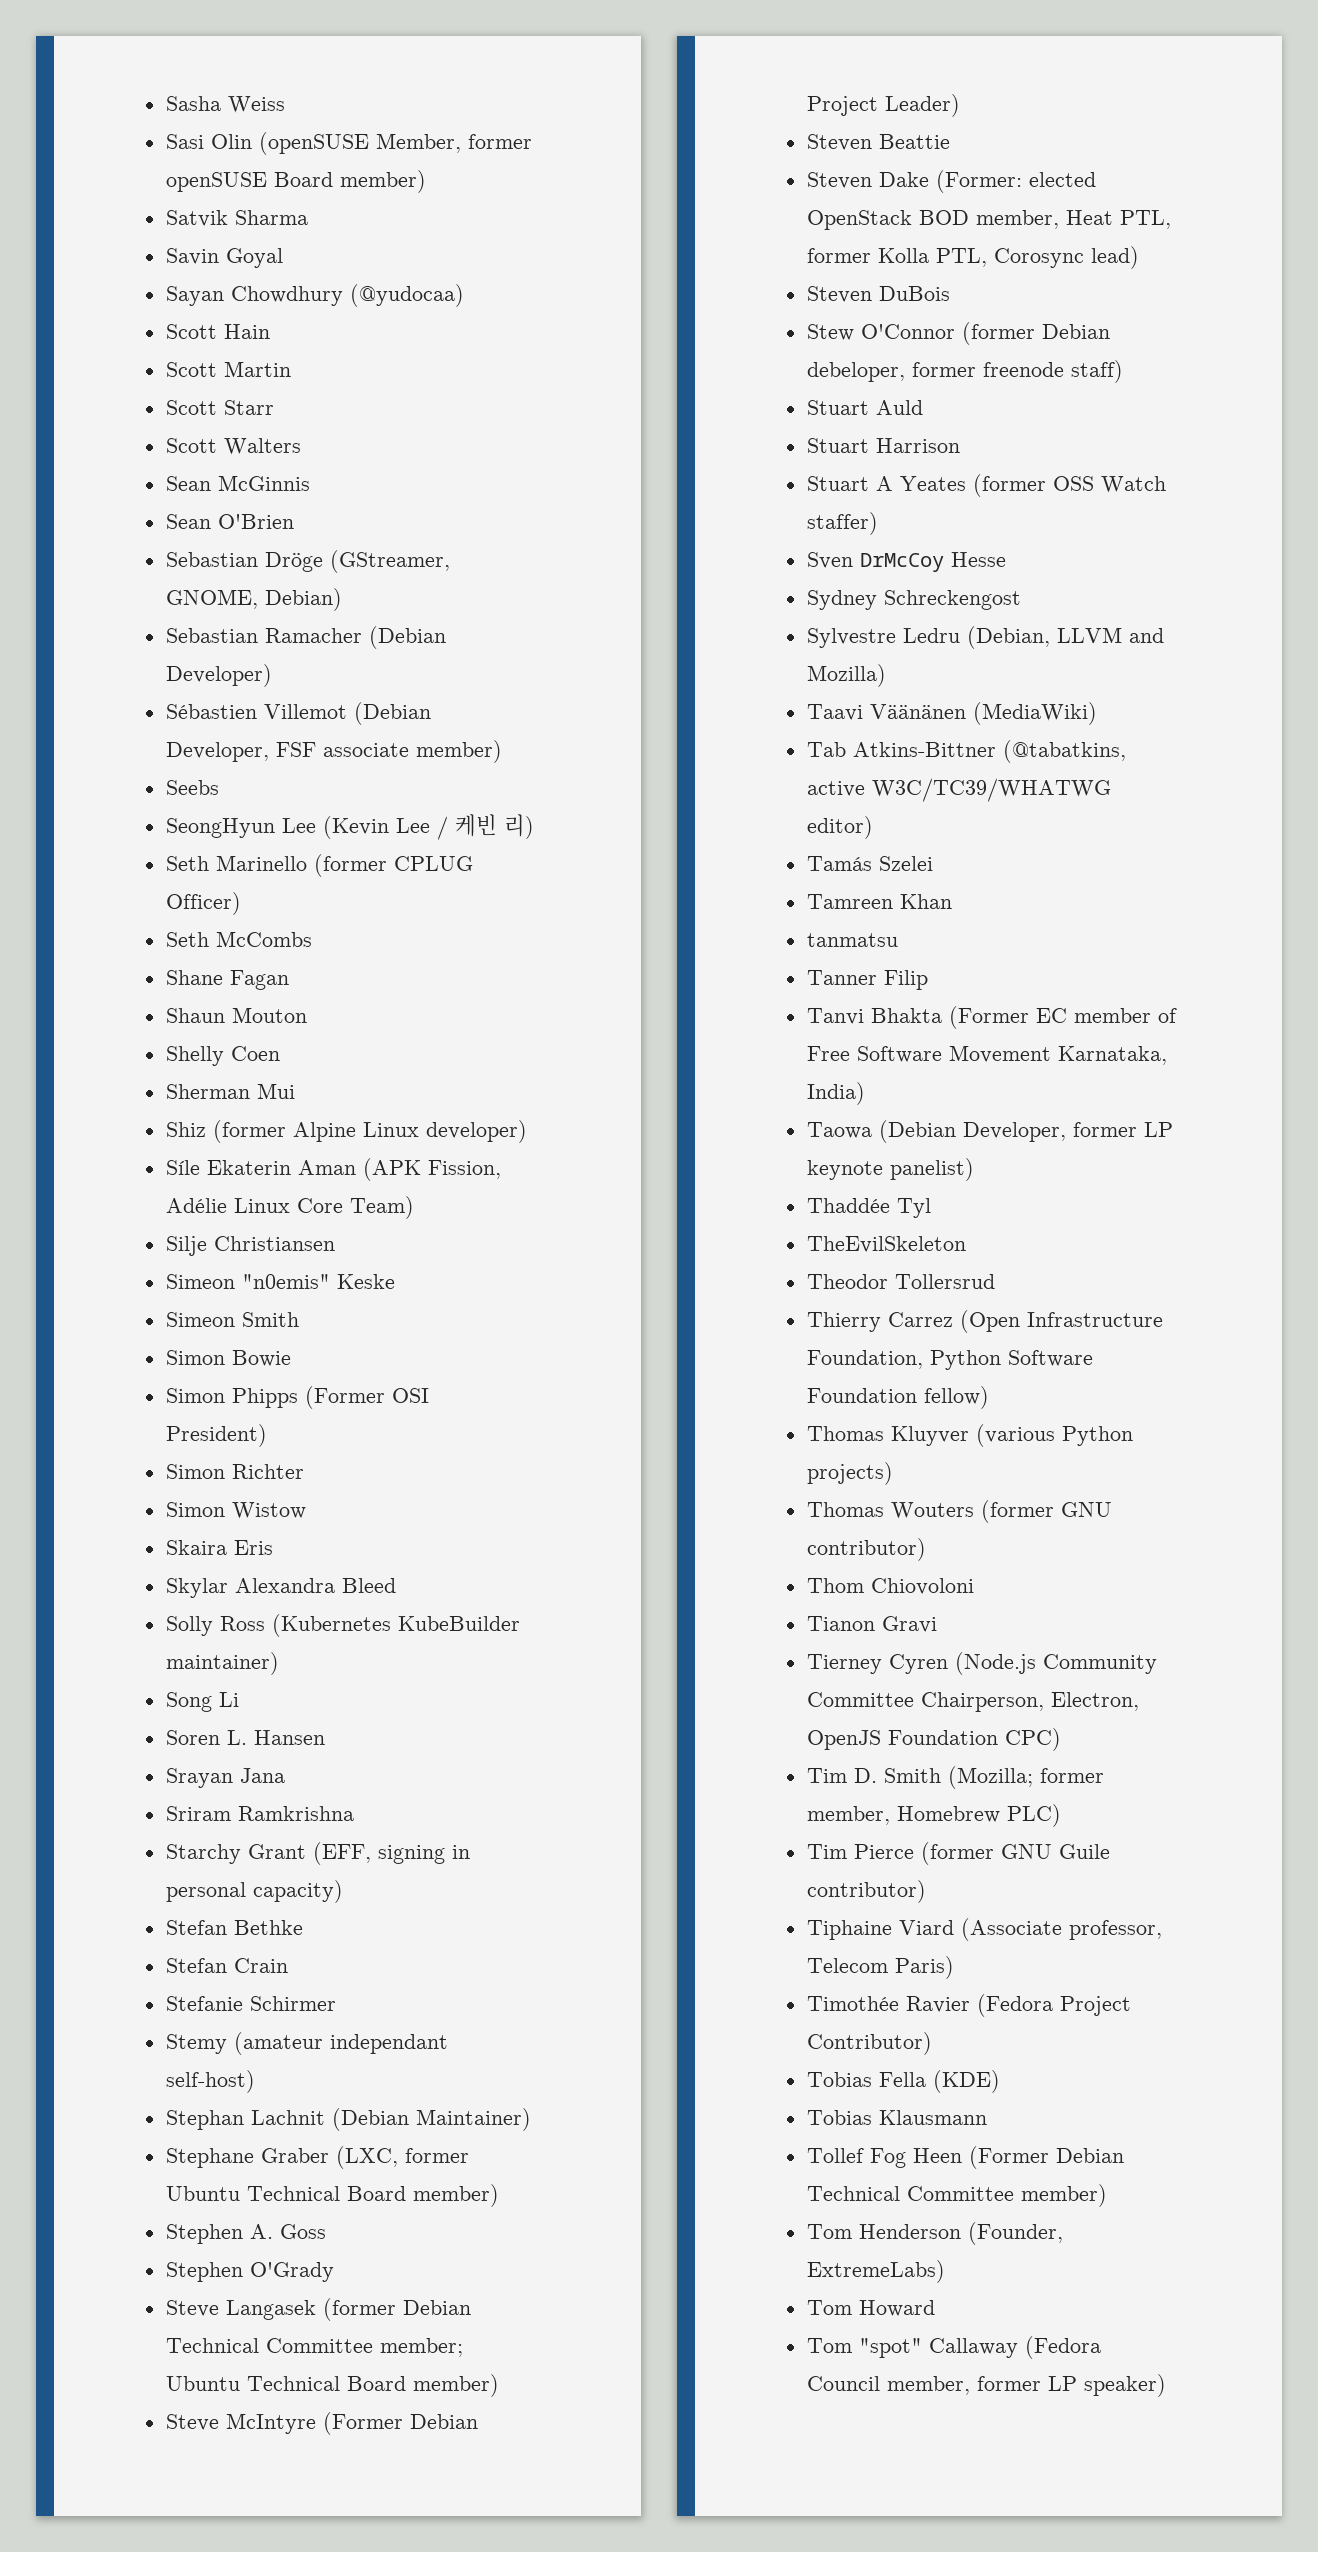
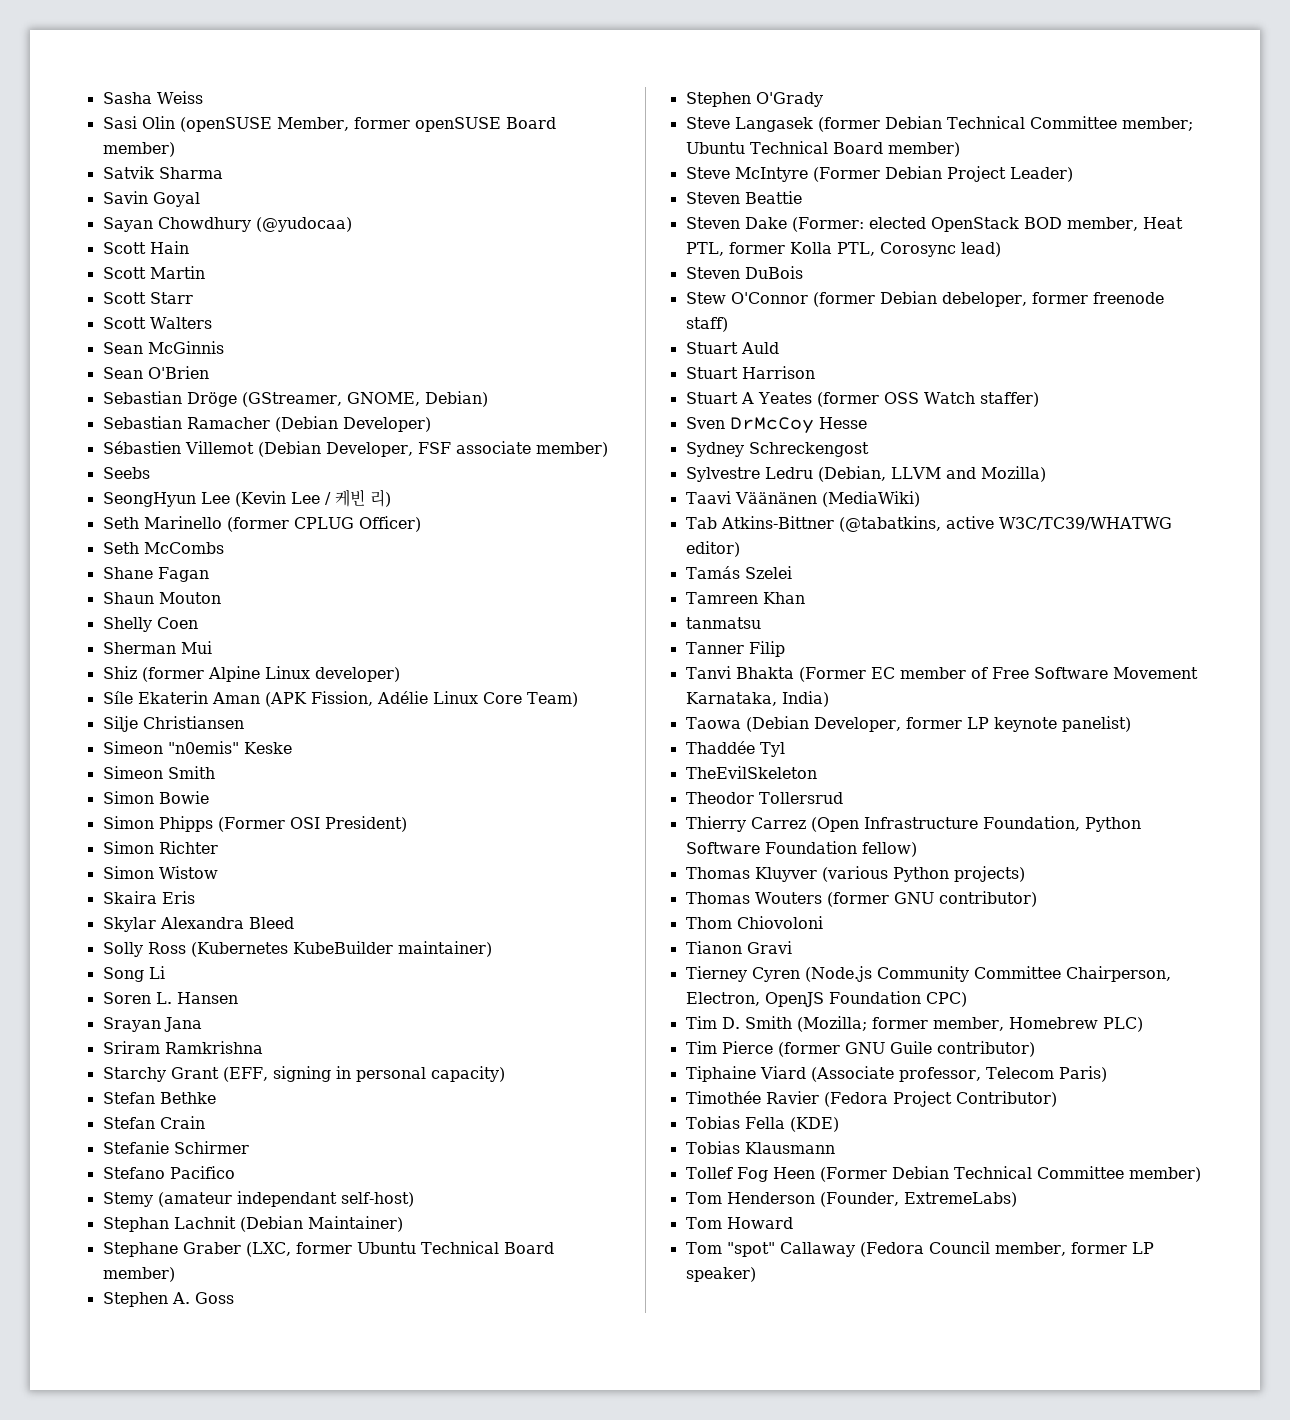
+ Stefano Pacifico

